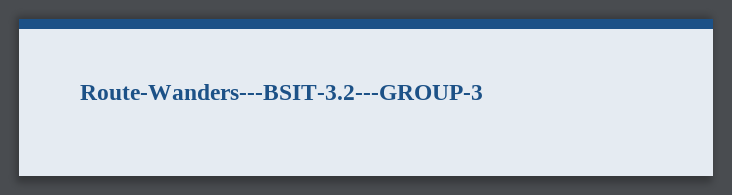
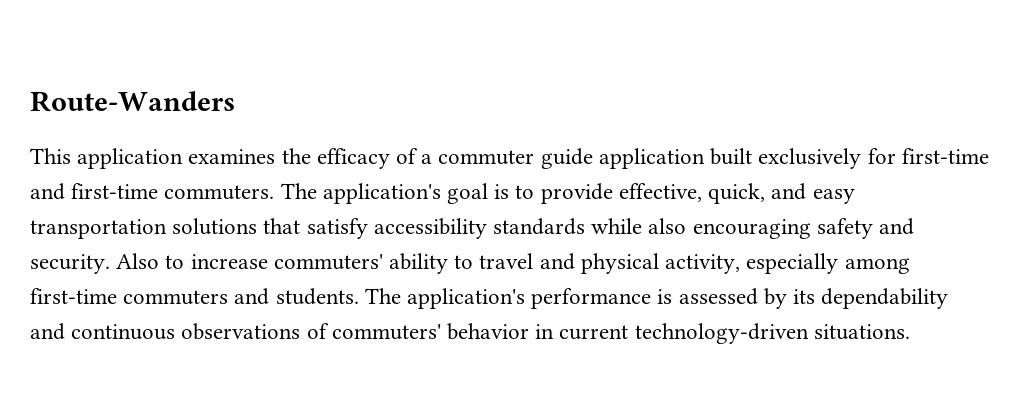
- Route-Wanders---BSIT-3.2---GROUP-3
+ Route-Wanders
+ This application examines the efficacy of a commuter guide application built exclusively for first-time and first-time commuters. The application's goal is to provide effective, quick, and easy transportation solutions that satisfy accessibility standards while also encouraging safety and security. Also to increase commuters' ability to travel and physical activity, especially among first-time commuters and students. The application's performance is assessed by its dependability and continuous observations of commuters' behavior in current technology-driven situations.

